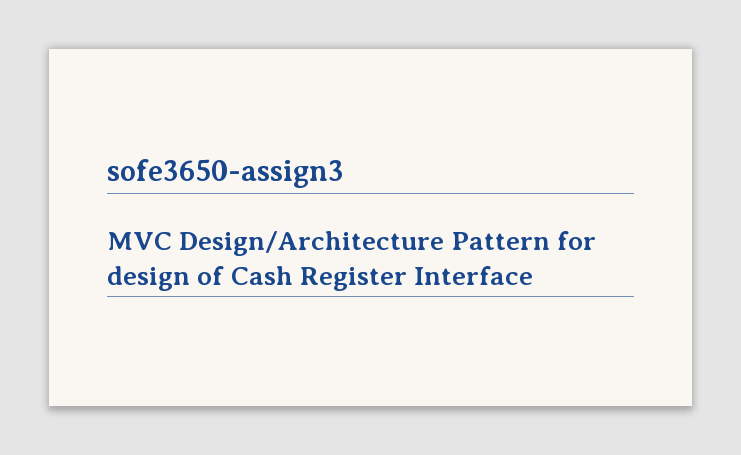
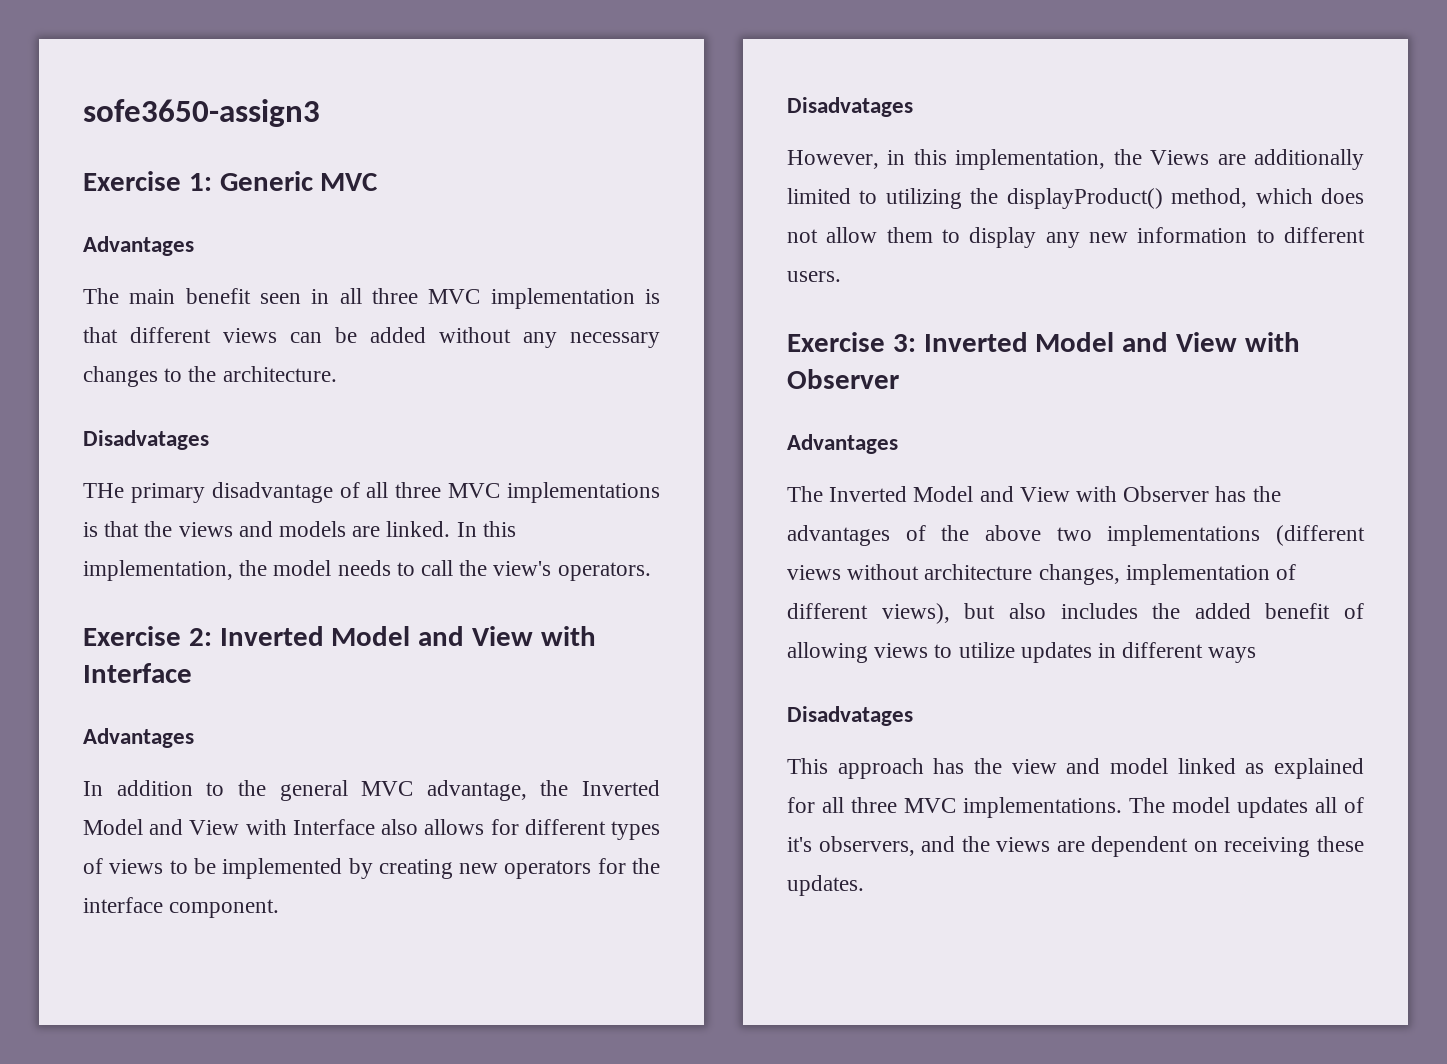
- MVC Design/Architecture Pattern for design of Cash Register Interface
+ Exercise 1: Generic MVC
+ Advantages
+ The main benefit seen in all three MVC implementation is that different views can be added without any necessary changes to the architecture.
+ Disadvatages
+ THe primary disadvantage of all three MVC implementations is that the views and models are linked. In this implementation, the model needs to call the view's operators.
+ Exercise 2: Inverted Model and View with Interface
+ Advantages
+ In addition to the general MVC advantage, the Inverted Model and View with Interface also allows for different types of views to be implemented by creating new operators for the interface component.
+ Disadvatages
+ However, in this implementation, the Views are additionally limited to utilizing the displayProduct() method, which does not allow them to display any new information to different users.
+ Exercise 3: Inverted Model and View with Observer
+ Advantages
+ The Inverted Model and View with Observer has the advantages of the above two implementations (different views without architecture changes, implementation of different views), but also includes the added benefit of allowing views to utilize updates in different ways
+ Disadvatages
+ This approach has the view and model linked as explained for all three MVC implementations. The model updates all of it's observers, and the views are dependent on receiving these updates.

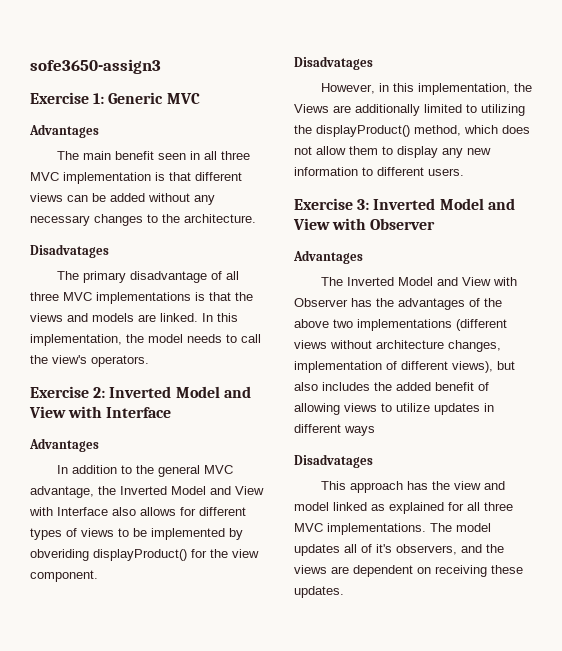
- THe primary disadvantage of all three MVC implementations is that the views and models are linked.
+ The primary disadvantage of all three MVC implementations is that the views and models are linked.
- In addition to the general MVC advantage, the Inverted Model and View with Interface also allows for different types of views to be implemented by creating new operators for the interface component.
+ In addition to the general MVC advantage, the Inverted Model and View with Interface also allows for different types of views to be implemented by obveriding displayProduct() for the view component.

